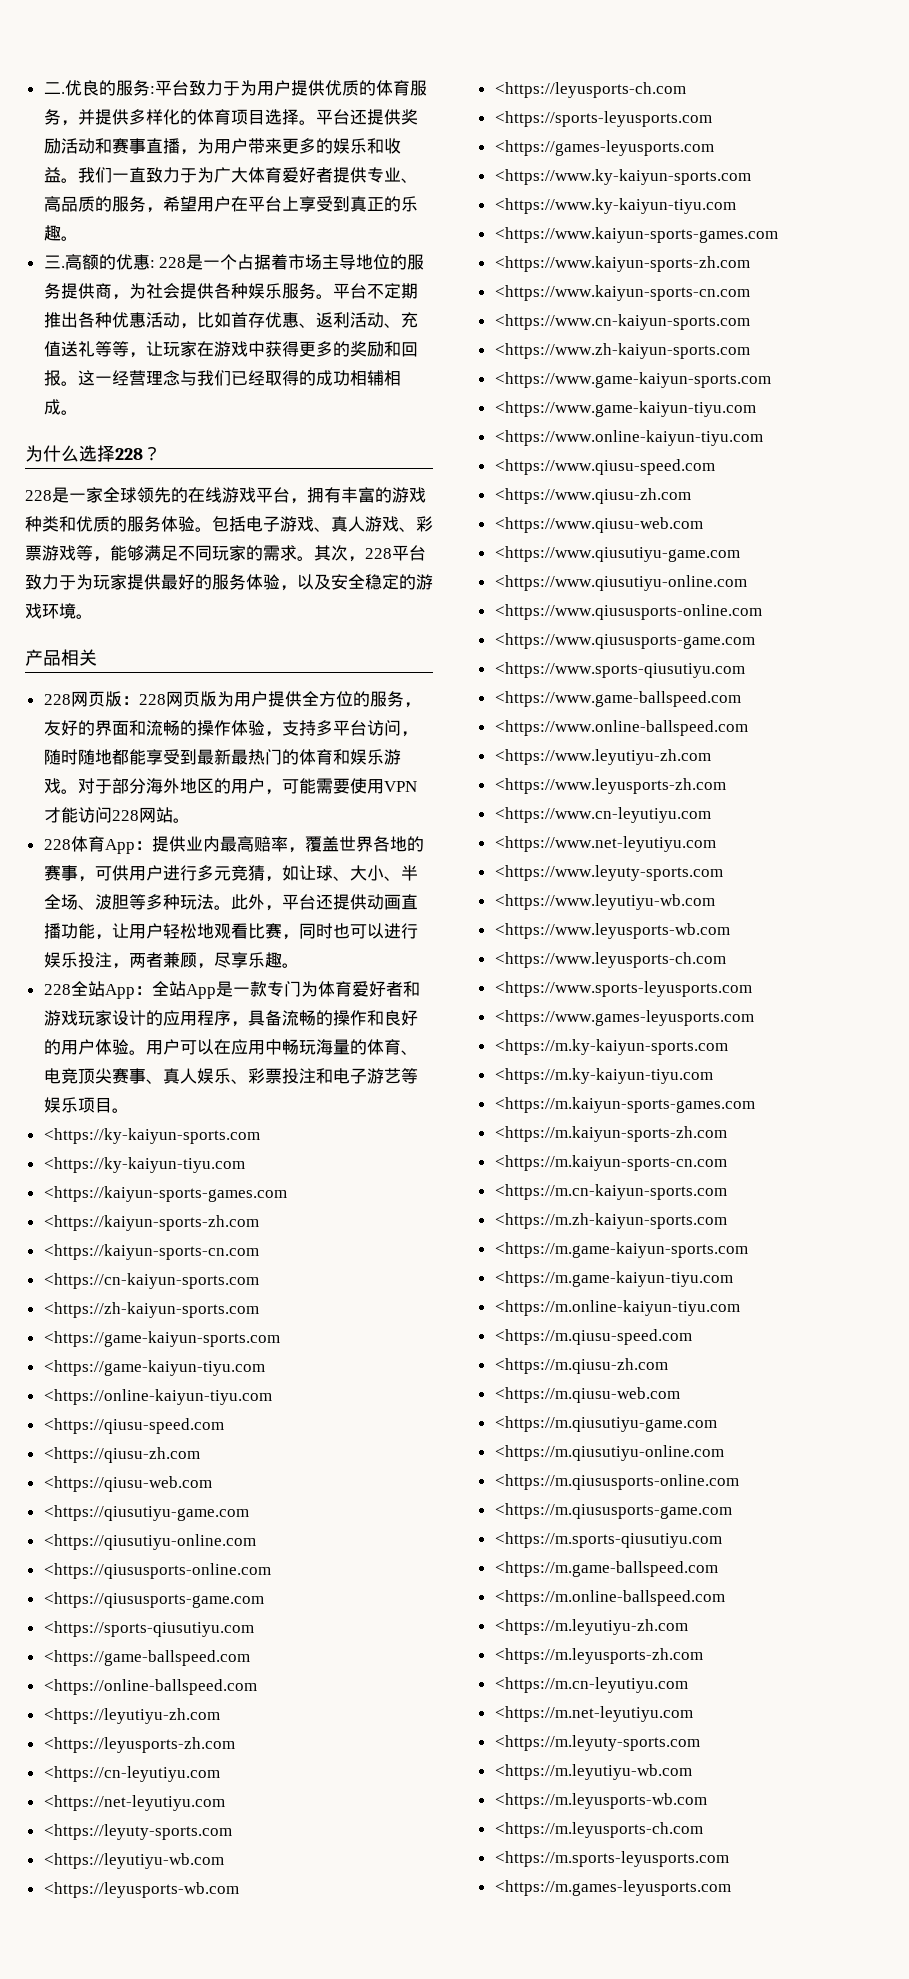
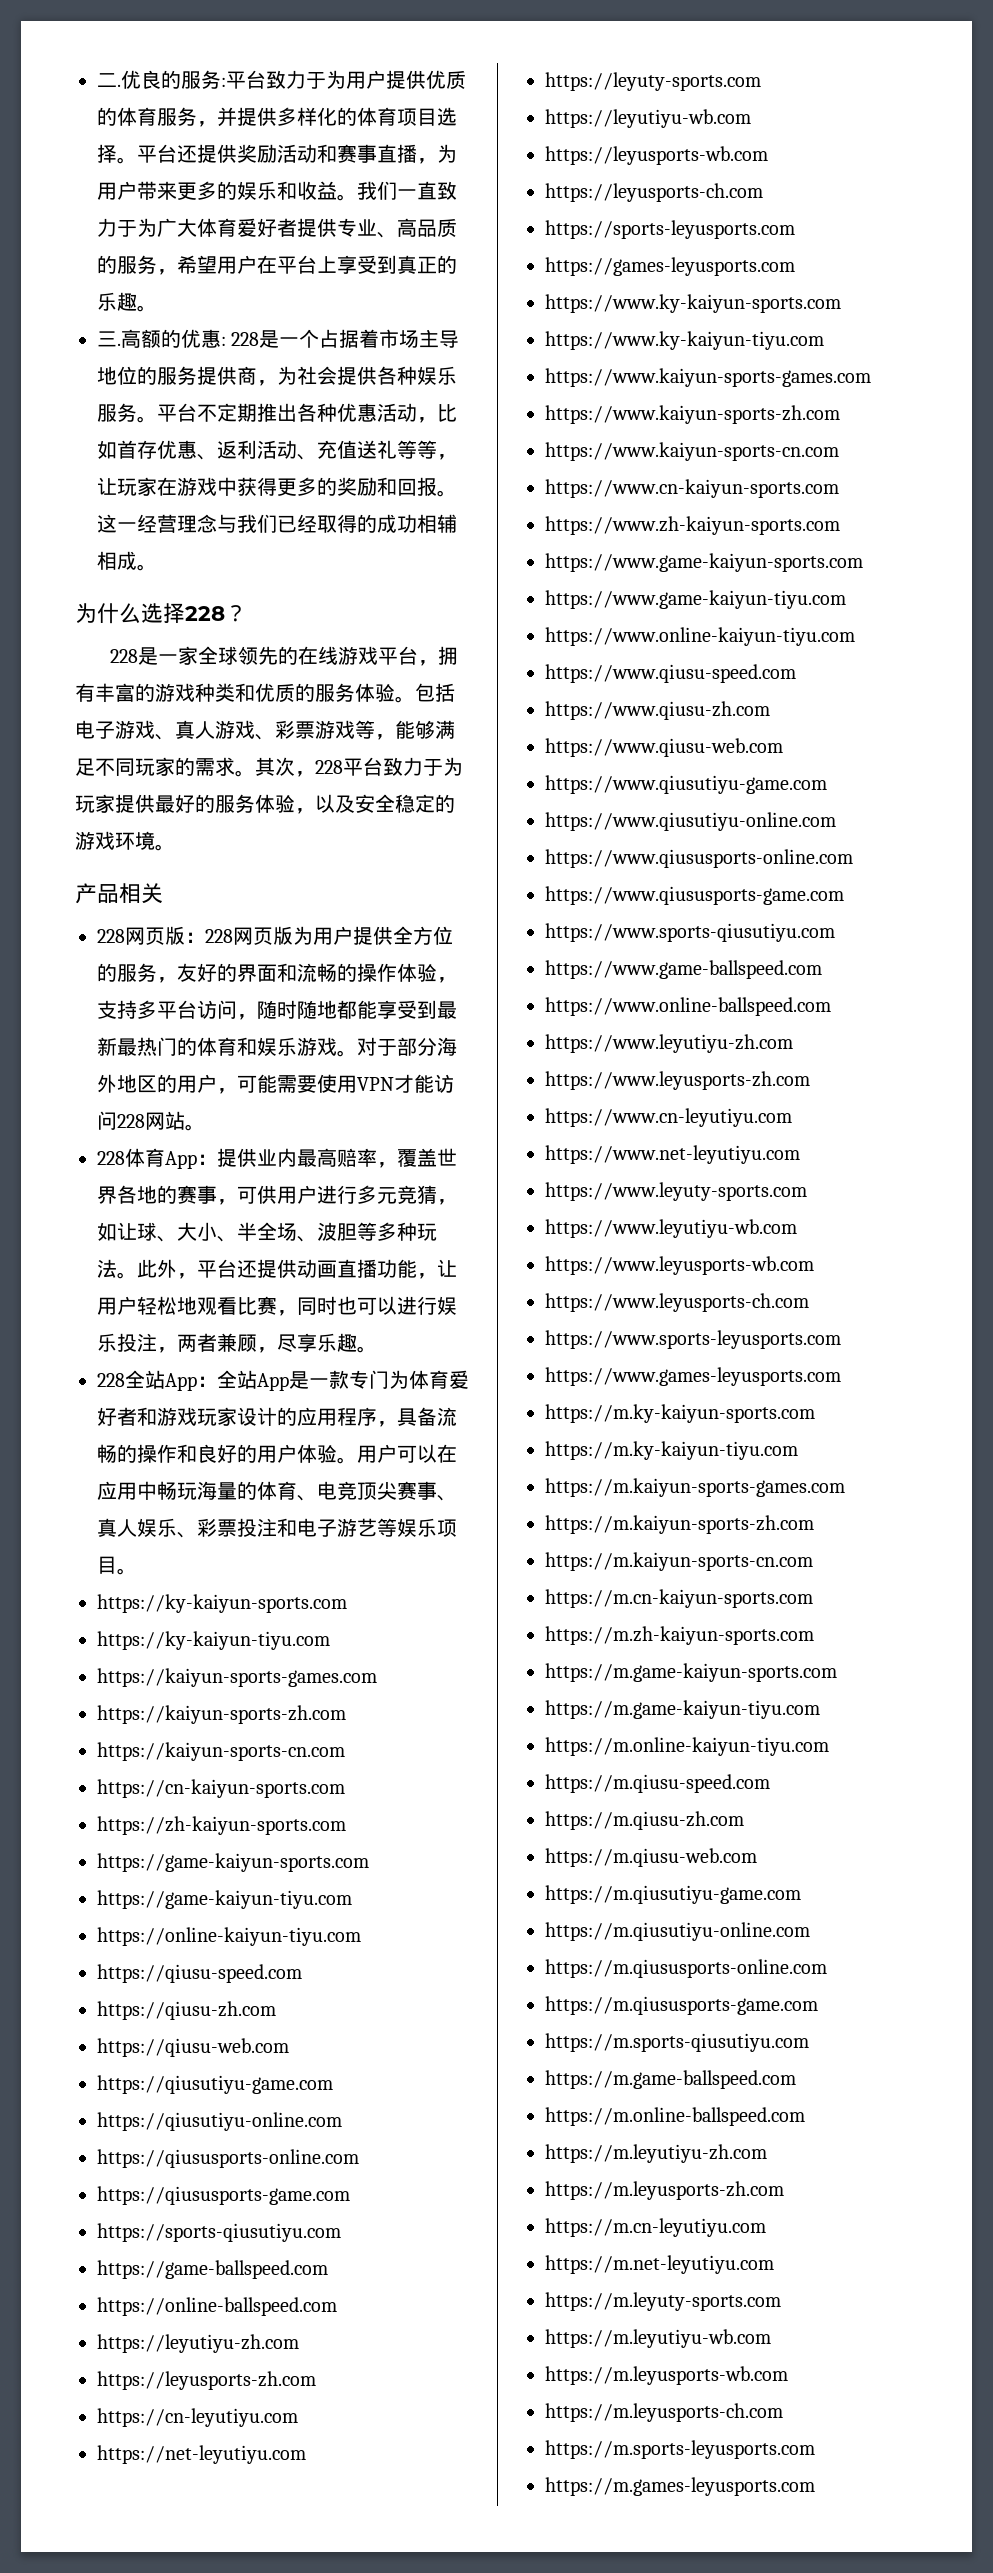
- <https://ky-kaiyun-sports.com
- <https://ky-kaiyun-tiyu.com
- <https://kaiyun-sports-games.com
- <https://kaiyun-sports-zh.com
- <https://kaiyun-sports-cn.com
- <https://cn-kaiyun-sports.com
- <https://zh-kaiyun-sports.com
- <https://game-kaiyun-sports.com
- <https://game-kaiyun-tiyu.com
- <https://online-kaiyun-tiyu.com
- <https://qiusu-speed.com
- <https://qiusu-zh.com
- <https://qiusu-web.com
- <https://qiusutiyu-game.com
- <https://qiusutiyu-online.com
- <https://qiususports-online.com
- <https://qiususports-game.com
- <https://sports-qiusutiyu.com
- <https://game-ballspeed.com
- <https://online-ballspeed.com
- <https://leyutiyu-zh.com
- <https://leyusports-zh.com
- <https://cn-leyutiyu.com
- <https://net-leyutiyu.com
- <https://leyuty-sports.com
- <https://leyutiyu-wb.com
- <https://leyusports-wb.com
- <https://leyusports-ch.com
- <https://sports-leyusports.com
- <https://games-leyusports.com
- <https://www.ky-kaiyun-sports.com
- <https://www.ky-kaiyun-tiyu.com
- <https://www.kaiyun-sports-games.com
- <https://www.kaiyun-sports-zh.com
- <https://www.kaiyun-sports-cn.com
- <https://www.cn-kaiyun-sports.com
- <https://www.zh-kaiyun-sports.com
- <https://www.game-kaiyun-sports.com
- <https://www.game-kaiyun-tiyu.com
- <https://www.online-kaiyun-tiyu.com
- <https://www.qiusu-speed.com
- <https://www.qiusu-zh.com
- <https://www.qiusu-web.com
- <https://www.qiusutiyu-game.com
- <https://www.qiusutiyu-online.com
- <https://www.qiususports-online.com
- <https://www.qiususports-game.com
- <https://www.sports-qiusutiyu.com
- <https://www.game-ballspeed.com
- <https://www.online-ballspeed.com
- <https://www.leyutiyu-zh.com
- <https://www.leyusports-zh.com
- <https://www.cn-leyutiyu.com
- <https://www.net-leyutiyu.com
- <https://www.leyuty-sports.com
- <https://www.leyutiyu-wb.com
- <https://www.leyusports-wb.com
- <https://www.leyusports-ch.com
- <https://www.sports-leyusports.com
- <https://www.games-leyusports.com
- <https://m.ky-kaiyun-sports.com
- <https://m.ky-kaiyun-tiyu.com
- <https://m.kaiyun-sports-games.com
- <https://m.kaiyun-sports-zh.com
- <https://m.kaiyun-sports-cn.com
- <https://m.cn-kaiyun-sports.com
- <https://m.zh-kaiyun-sports.com
- <https://m.game-kaiyun-sports.com
- <https://m.game-kaiyun-tiyu.com
- <https://m.online-kaiyun-tiyu.com
- <https://m.qiusu-speed.com
- <https://m.qiusu-zh.com
- <https://m.qiusu-web.com
- <https://m.qiusutiyu-game.com
- <https://m.qiusutiyu-online.com
- <https://m.qiususports-online.com
- <https://m.qiususports-game.com
- <https://m.sports-qiusutiyu.com
- <https://m.game-ballspeed.com
- <https://m.online-ballspeed.com
- <https://m.leyutiyu-zh.com
- <https://m.leyusports-zh.com
- <https://m.cn-leyutiyu.com
- <https://m.net-leyutiyu.com
- <https://m.leyuty-sports.com
- <https://m.leyutiyu-wb.com
- <https://m.leyusports-wb.com
- <https://m.leyusports-ch.com
- <https://m.sports-leyusports.com
- <https://m.games-leyusports.com
+ https://ky-kaiyun-sports.com
+ https://ky-kaiyun-tiyu.com
+ https://kaiyun-sports-games.com
+ https://kaiyun-sports-zh.com
+ https://kaiyun-sports-cn.com
+ https://cn-kaiyun-sports.com
+ https://zh-kaiyun-sports.com
+ https://game-kaiyun-sports.com
+ https://game-kaiyun-tiyu.com
+ https://online-kaiyun-tiyu.com
+ https://qiusu-speed.com
+ https://qiusu-zh.com
+ https://qiusu-web.com
+ https://qiusutiyu-game.com
+ https://qiusutiyu-online.com
+ https://qiususports-online.com
+ https://qiususports-game.com
+ https://sports-qiusutiyu.com
+ https://game-ballspeed.com
+ https://online-ballspeed.com
+ https://leyutiyu-zh.com
+ https://leyusports-zh.com
+ https://cn-leyutiyu.com
+ https://net-leyutiyu.com
+ https://leyuty-sports.com
+ https://leyutiyu-wb.com
+ https://leyusports-wb.com
+ https://leyusports-ch.com
+ https://sports-leyusports.com
+ https://games-leyusports.com
+ https://www.ky-kaiyun-sports.com
+ https://www.ky-kaiyun-tiyu.com
+ https://www.kaiyun-sports-games.com
+ https://www.kaiyun-sports-zh.com
+ https://www.kaiyun-sports-cn.com
+ https://www.cn-kaiyun-sports.com
+ https://www.zh-kaiyun-sports.com
+ https://www.game-kaiyun-sports.com
+ https://www.game-kaiyun-tiyu.com
+ https://www.online-kaiyun-tiyu.com
+ https://www.qiusu-speed.com
+ https://www.qiusu-zh.com
+ https://www.qiusu-web.com
+ https://www.qiusutiyu-game.com
+ https://www.qiusutiyu-online.com
+ https://www.qiususports-online.com
+ https://www.qiususports-game.com
+ https://www.sports-qiusutiyu.com
+ https://www.game-ballspeed.com
+ https://www.online-ballspeed.com
+ https://www.leyutiyu-zh.com
+ https://www.leyusports-zh.com
+ https://www.cn-leyutiyu.com
+ https://www.net-leyutiyu.com
+ https://www.leyuty-sports.com
+ https://www.leyutiyu-wb.com
+ https://www.leyusports-wb.com
+ https://www.leyusports-ch.com
+ https://www.sports-leyusports.com
+ https://www.games-leyusports.com
+ https://m.ky-kaiyun-sports.com
+ https://m.ky-kaiyun-tiyu.com
+ https://m.kaiyun-sports-games.com
+ https://m.kaiyun-sports-zh.com
+ https://m.kaiyun-sports-cn.com
+ https://m.cn-kaiyun-sports.com
+ https://m.zh-kaiyun-sports.com
+ https://m.game-kaiyun-sports.com
+ https://m.game-kaiyun-tiyu.com
+ https://m.online-kaiyun-tiyu.com
+ https://m.qiusu-speed.com
+ https://m.qiusu-zh.com
+ https://m.qiusu-web.com
+ https://m.qiusutiyu-game.com
+ https://m.qiusutiyu-online.com
+ https://m.qiususports-online.com
+ https://m.qiususports-game.com
+ https://m.sports-qiusutiyu.com
+ https://m.game-ballspeed.com
+ https://m.online-ballspeed.com
+ https://m.leyutiyu-zh.com
+ https://m.leyusports-zh.com
+ https://m.cn-leyutiyu.com
+ https://m.net-leyutiyu.com
+ https://m.leyuty-sports.com
+ https://m.leyutiyu-wb.com
+ https://m.leyusports-wb.com
+ https://m.leyusports-ch.com
+ https://m.sports-leyusports.com
+ https://m.games-leyusports.com

